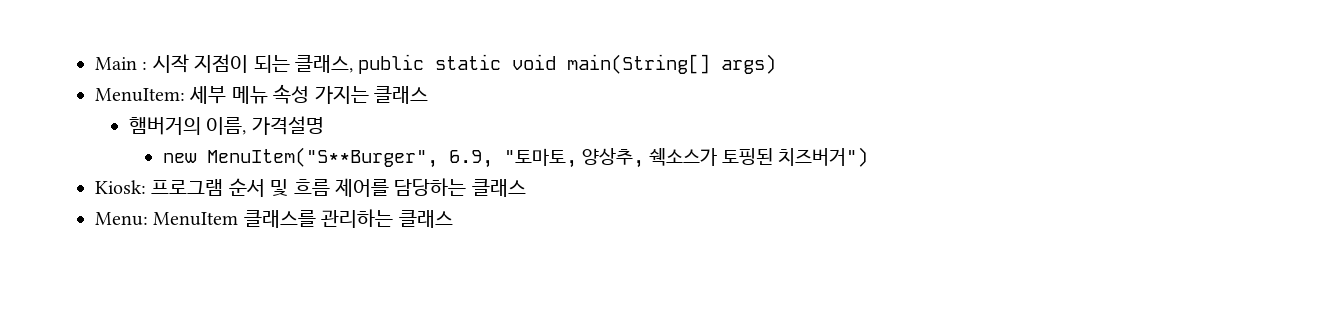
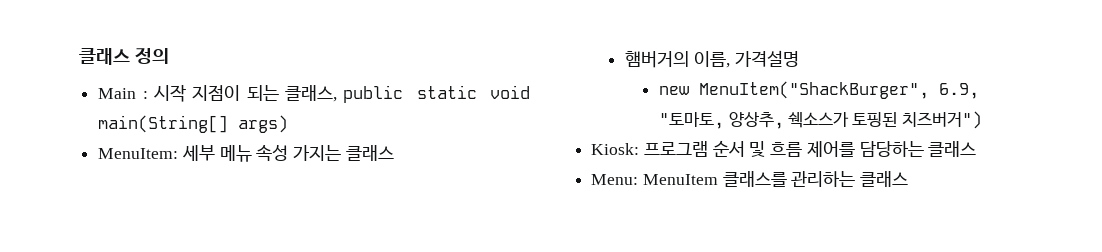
+ 클래스 정의
- new MenuItem("S**Burger", 6.9, "토마토, 양상추, 쉑소스가 토핑된 치즈버거")
+ new MenuItem("ShackBurger", 6.9, "토마토, 양상추, 쉑소스가 토핑된 치즈버거")

